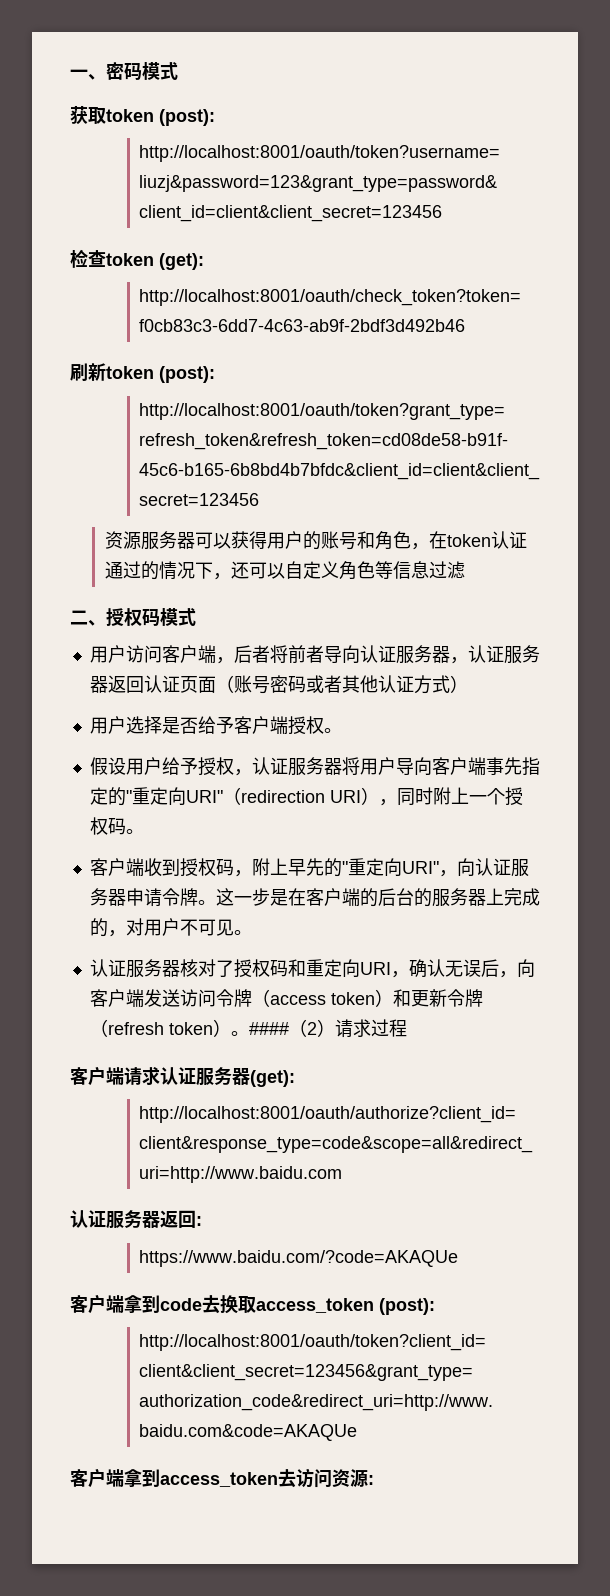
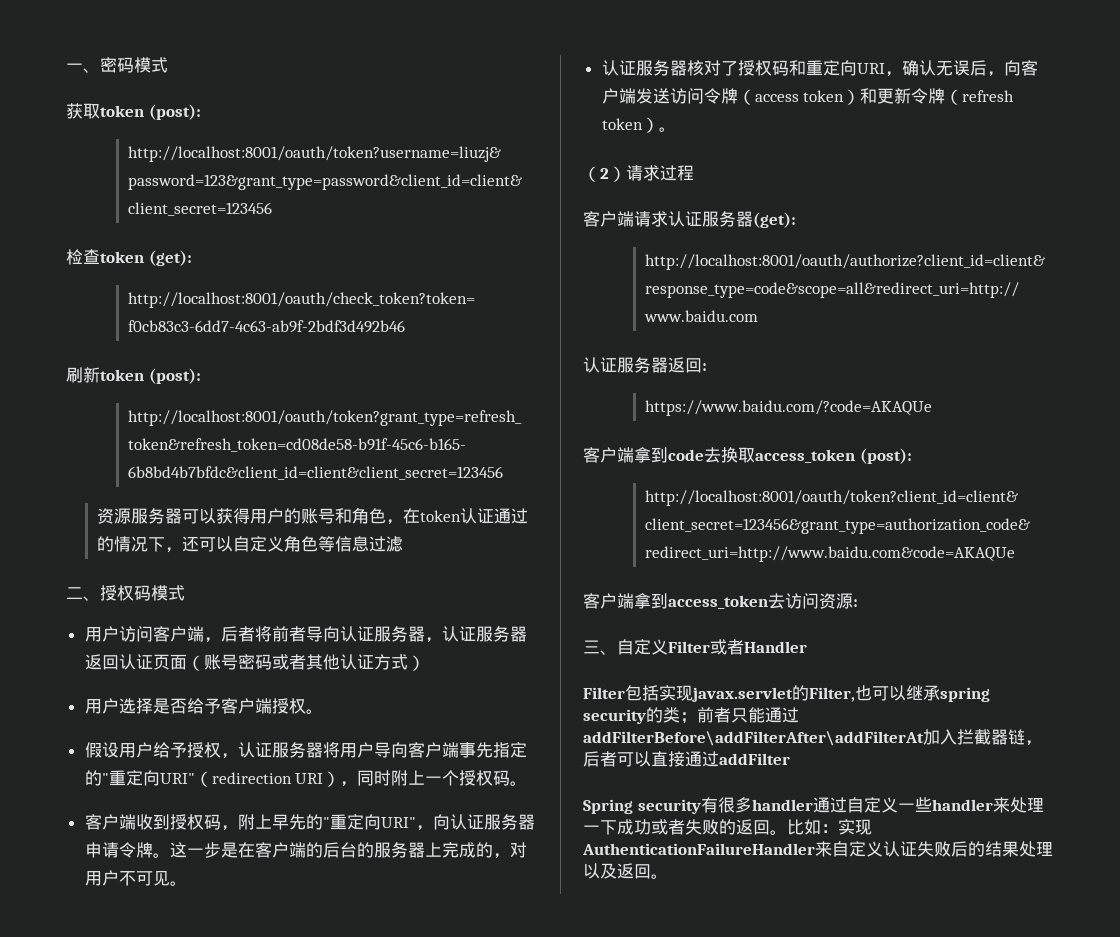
- 认证服务器核对了授权码和重定向URI，确认无误后，向客户端发送访问令牌（access token）和更新令牌（refresh token）。####（2）请求过程
+ 认证服务器核对了授权码和重定向URI，确认无误后，向客户端发送访问令牌（access token）和更新令牌（refresh token）。
+ （2）请求过程
+ 三、自定义Filter或者Handler
+ Filter包括实现javax.servlet的Filter,也可以继承spring security的类；前者只能通过addFilterBefore\addFilterAfter\addFilterAt加入拦截器链，后者可以直接通过addFilter
+ Spring security有很多handler通过自定义一些handler来处理一下成功或者失败的返回。比如：实现AuthenticationFailureHandler来自定义认证失败后的结果处理以及返回。

